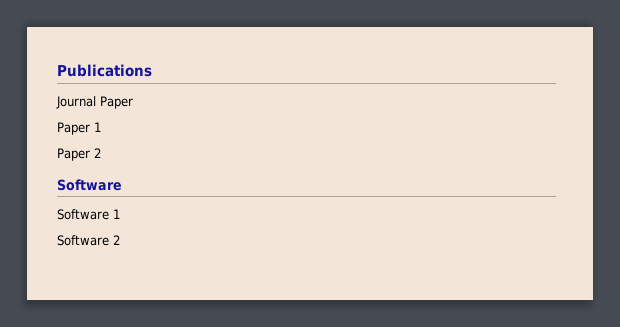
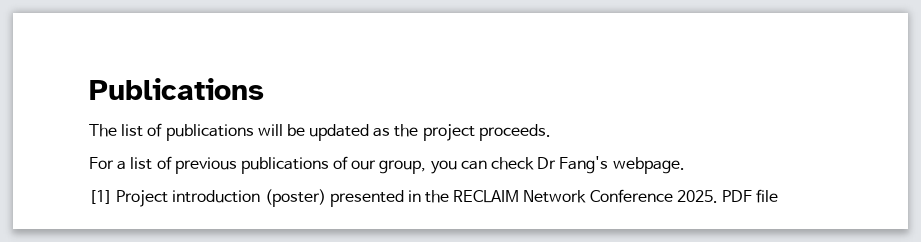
- Journal Paper
- Paper 1
- Paper 2
- Software
- Software 1
- Software 2
+ The list of publications will be updated as the project proceeds.
+ For a list of previous publications of our group, you can check Dr Fang's webpage.
+ [1] Project introduction (poster) presented in the RECLAIM Network Conference 2025. PDF file

